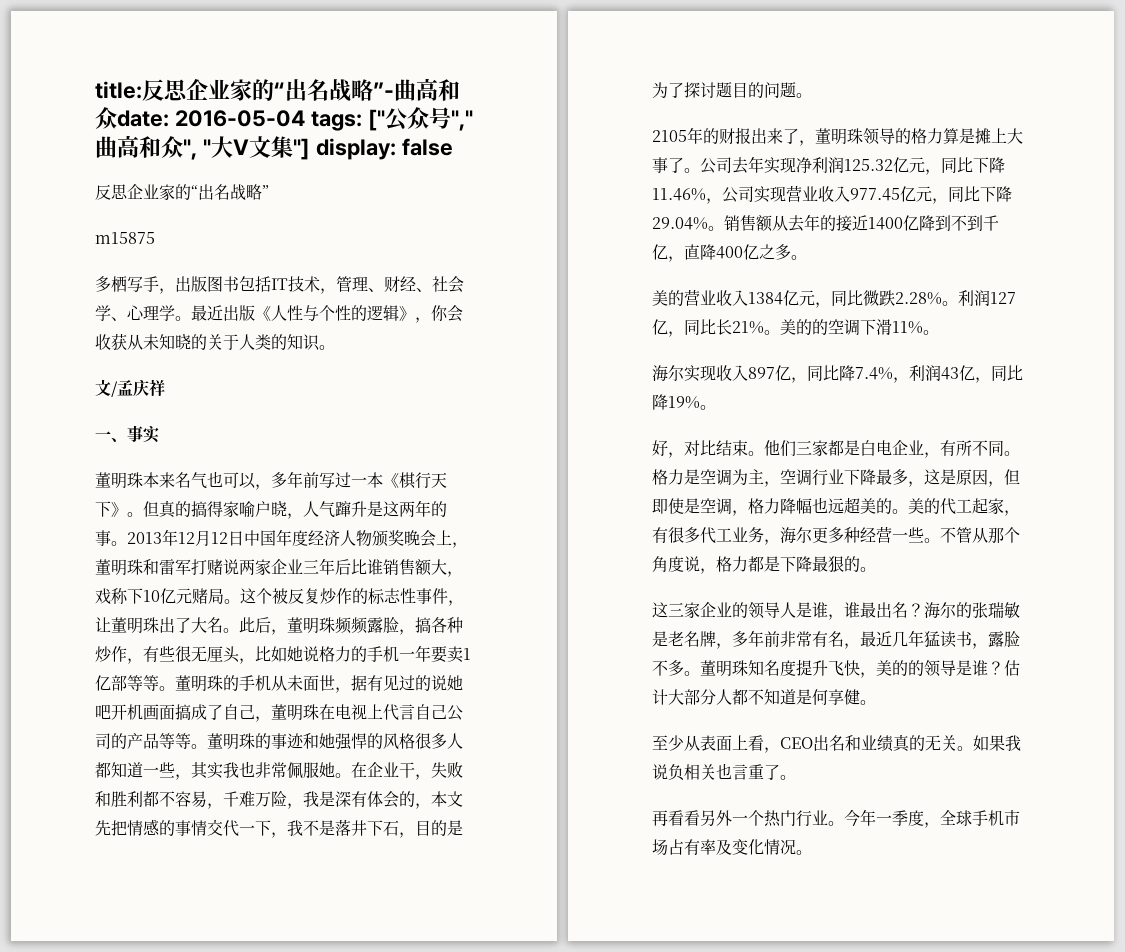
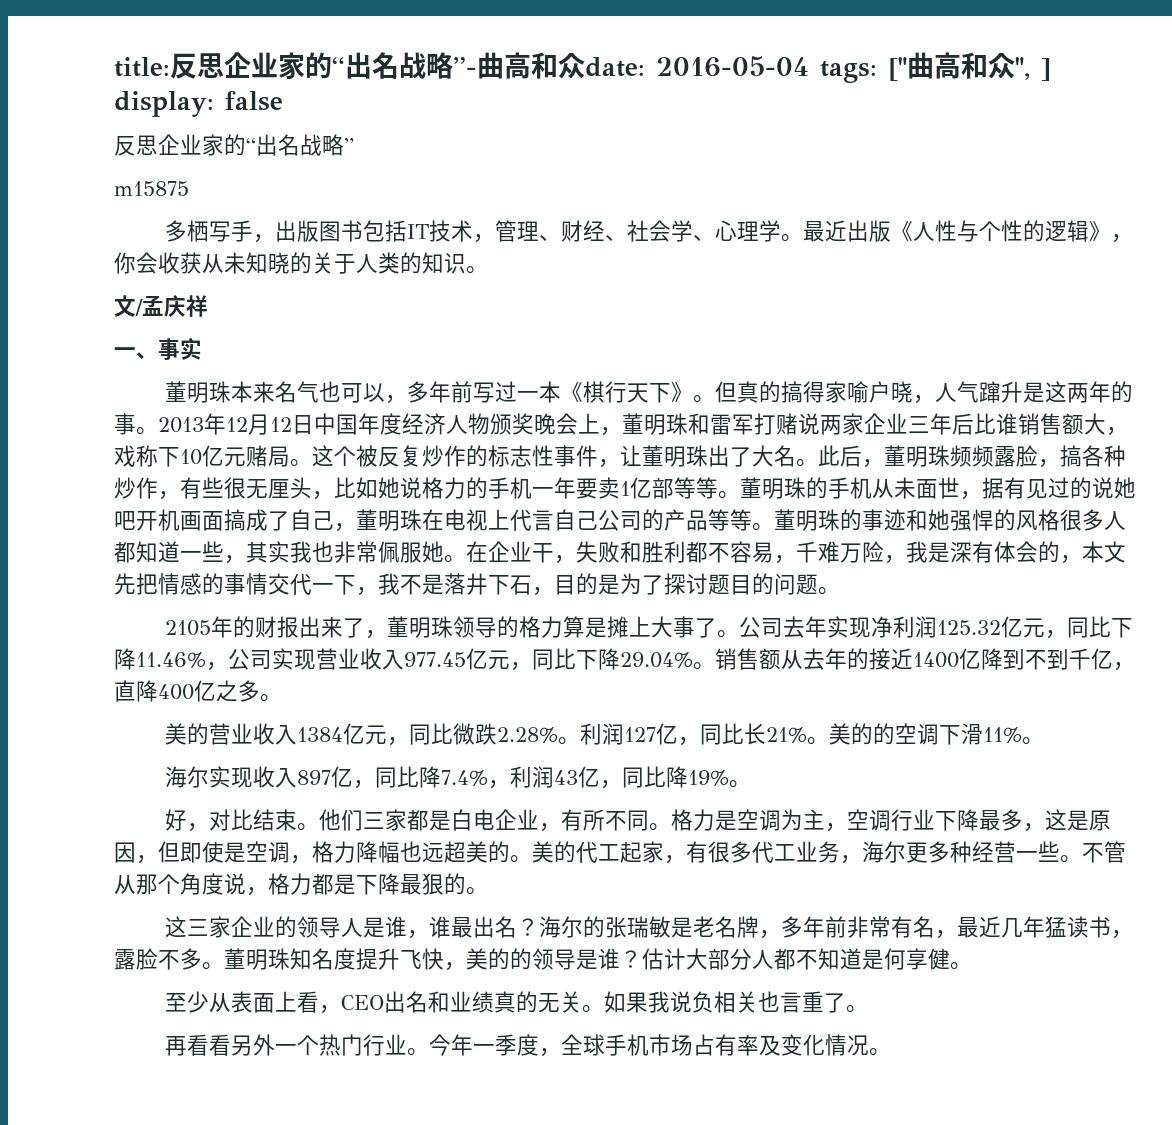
- title:反思企业家的“出名战略”-曲高和众date: 2016-05-04 tags: ["公众号","曲高和众", "大V文集"] display: false
+ title:反思企业家的“出名战略”-曲高和众date: 2016-05-04 tags: ["曲高和众", ] display: false

